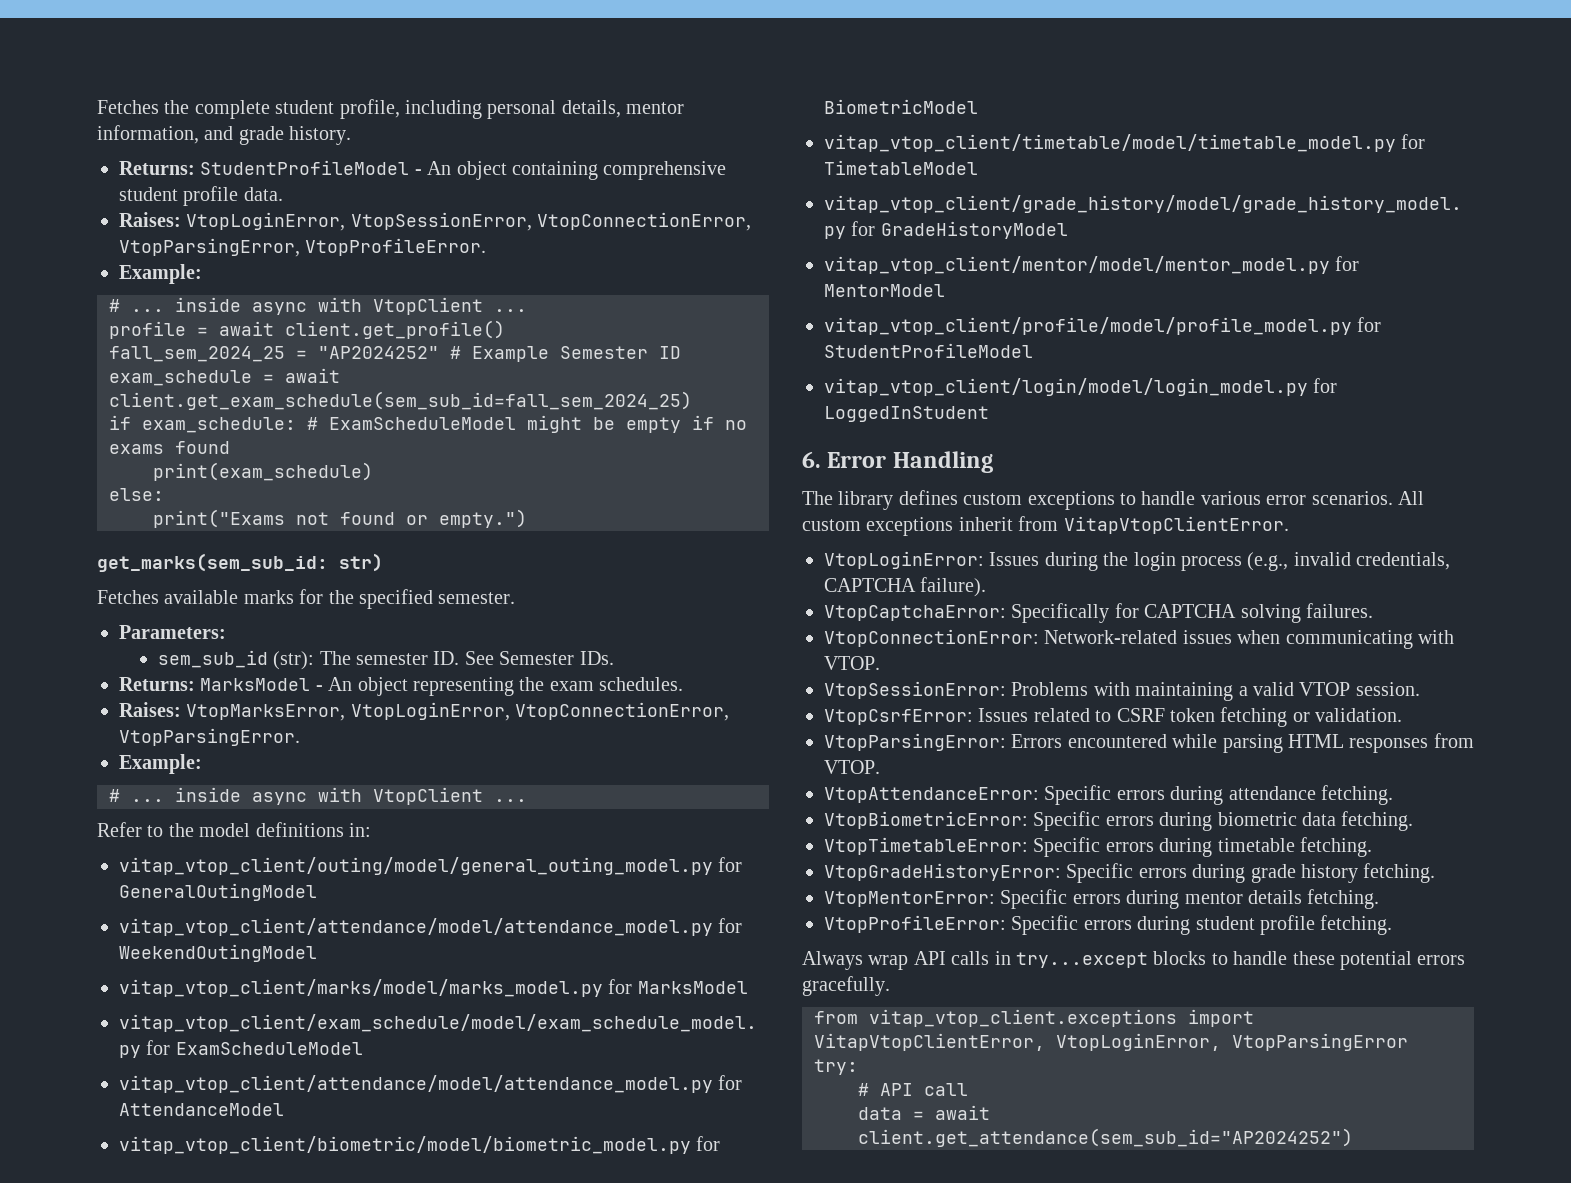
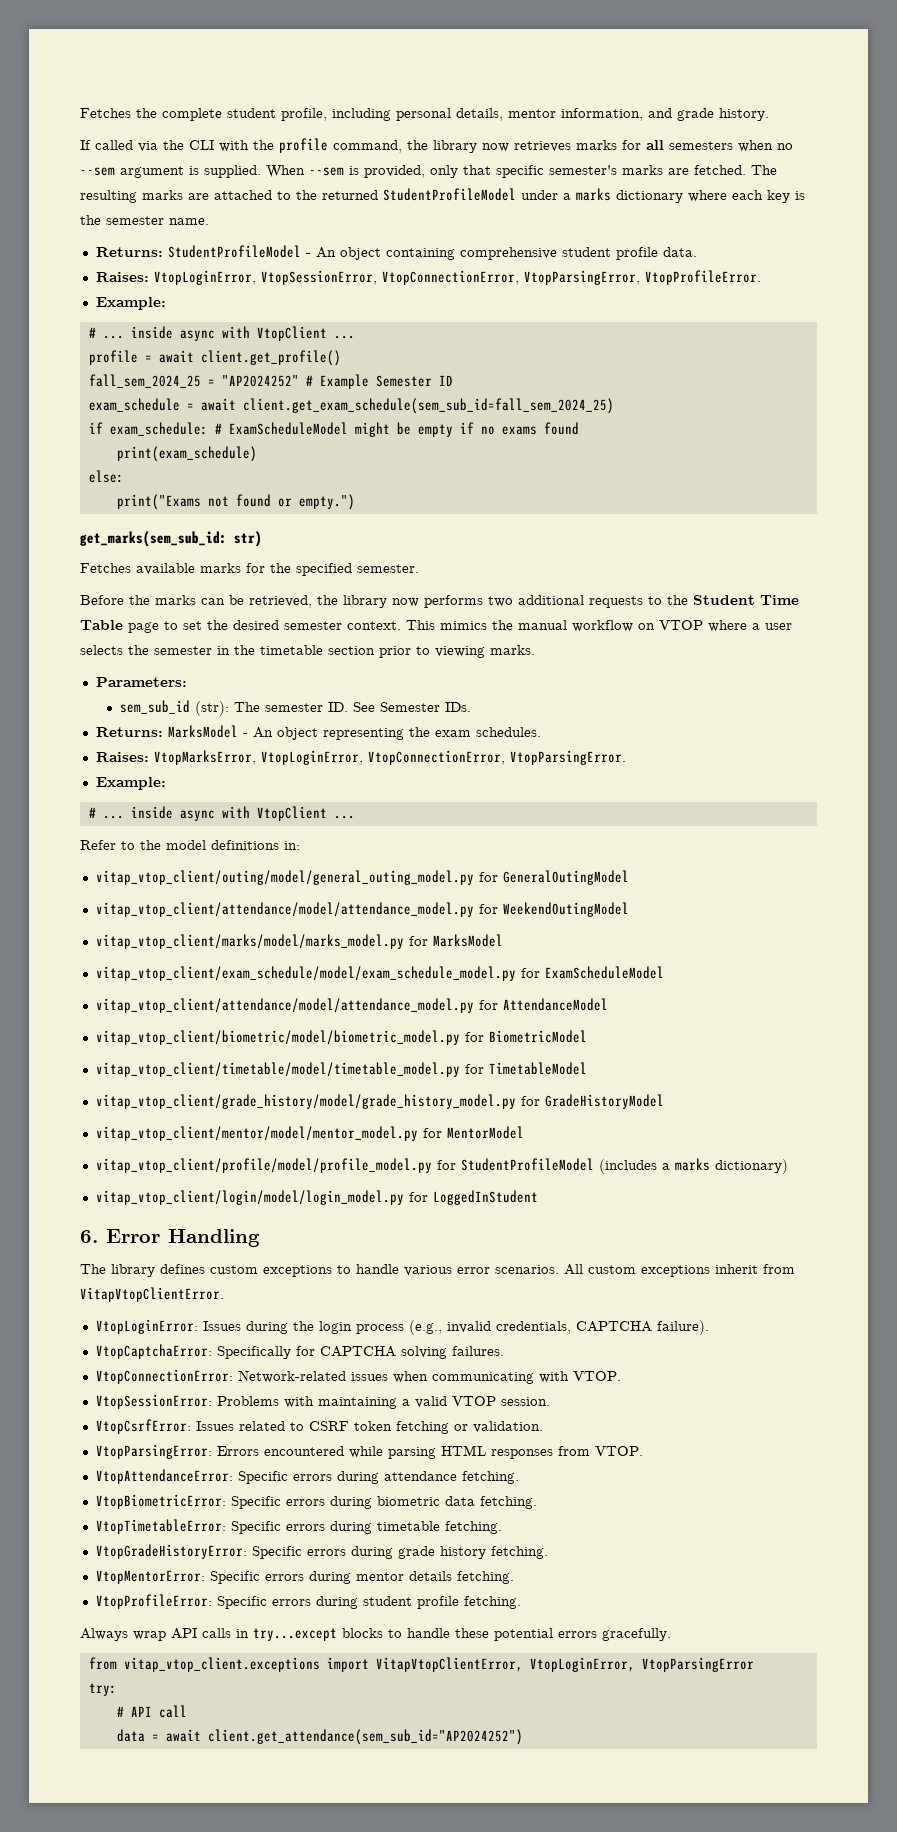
+ If called via the CLI with the profile command, the library now retrieves marks for all semesters when no --sem argument is supplied. When --sem is provided, only that specific semester's marks are fetched. The resulting marks are attached to the returned StudentProfileModel under a marks dictionary where each key is the semester name.
+ Before the marks can be retrieved, the library now performs two additional requests to the Student Time Table page to set the desired semester context. This mimics the manual workflow on VTOP where a user selects the semester in the timetable section prior to viewing marks.
- vitap_vtop_client/profile/model/profile_model.py for StudentProfileModel
+ vitap_vtop_client/profile/model/profile_model.py for StudentProfileModel (includes a marks dictionary)

